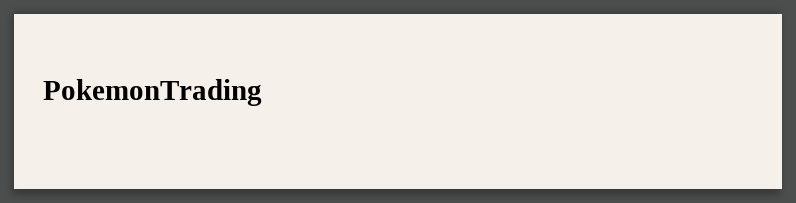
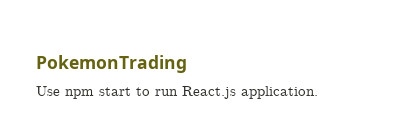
+ Use npm start to run React.js application.

